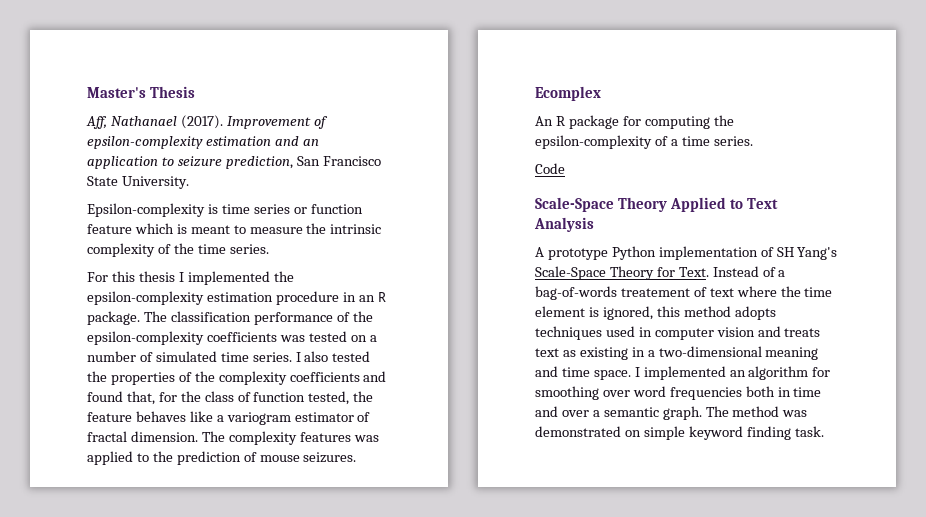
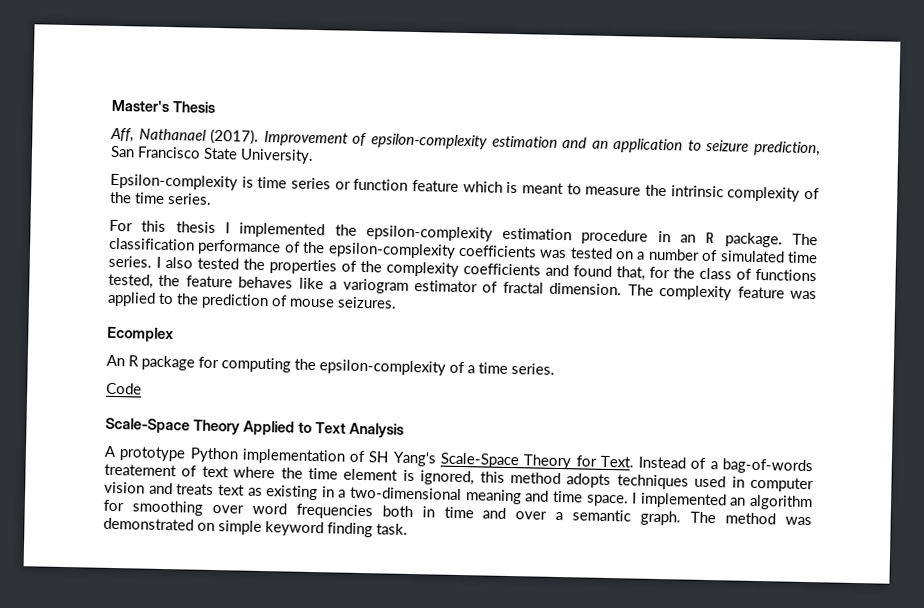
- I also tested the properties of the complexity coefficients and found that, for the class of function tested, the feature behaves like a variogram estimator of fractal dimension.
+ I also tested the properties of the complexity coefficients and found that, for the class of functions tested, the feature behaves like a variogram estimator of fractal dimension.
- The complexity features was applied to the prediction of mouse seizures.
+ The complexity feature was applied to the prediction of mouse seizures.

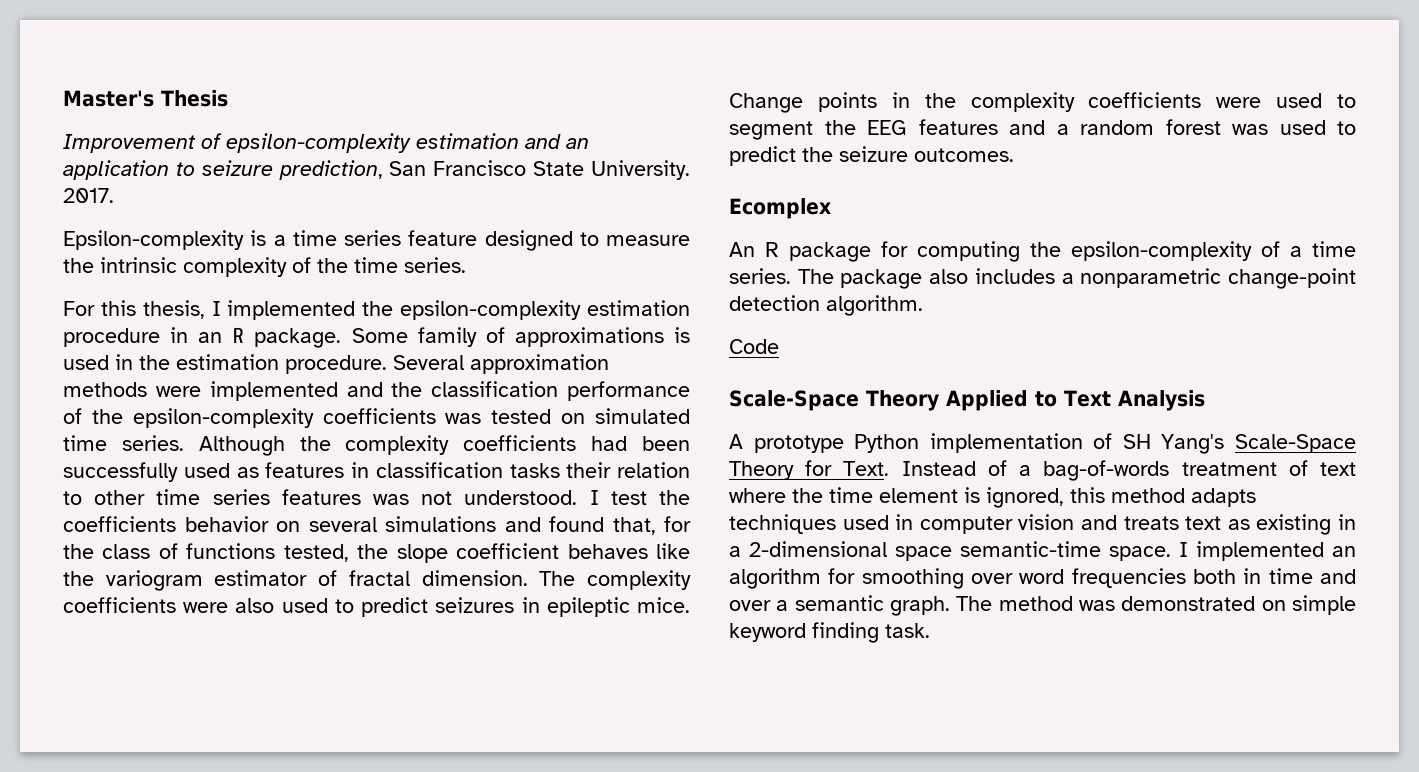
- Aff, Nathanael (2017).
+ 2017.
- Epsilon-complexity is time series or function feature which is meant to measure the intrinsic complexity of the time series.
+ Epsilon-complexity is a time series feature designed to measure the intrinsic complexity of the time series.
- For this thesis I implemented the epsilon-complexity estimation procedure in an R package.
+ For this thesis, I implemented the epsilon-complexity estimation procedure in an R package.
- The classification performance of the epsilon-complexity coefficients was tested on a number of simulated time series. I also tested the properties of the complexity coefficients and found that, for the class of functions tested, the feature behaves like a variogram estimator of fractal dimension.
+ Some family of approximations is used in the estimation procedure. Several approximation methods were implemented and the classification performance of the epsilon-complexity coefficients was tested on simulated time series. Although the complexity coefficients had been successfully used as features in classification tasks their relation to other time series features was not understood. I test the coefficients behavior on several simulations and found that, for the class of functions tested, the slope coefficient behaves like the variogram estimator of fractal dimension.
- The complexity feature was applied to the prediction of mouse seizures.
+ The complexity coefficients were also used to predict seizures in epileptic mice. Change points in the complexity coefficients were used to segment the EEG features and a random forest was used to predict the seizure outcomes.
+ The package also includes a nonparametric change-point detection algorithm.
- Instead of a bag-of-words treatement of text where the time element is ignored, this method adopts techniques used in computer vision and treats text as existing in a two-dimensional meaning and time space.
+ Instead of a bag-of-words treatment of text where the time element is ignored, this method adapts techniques used in computer vision and treats text as existing in a 2-dimensional space semantic-time space.

